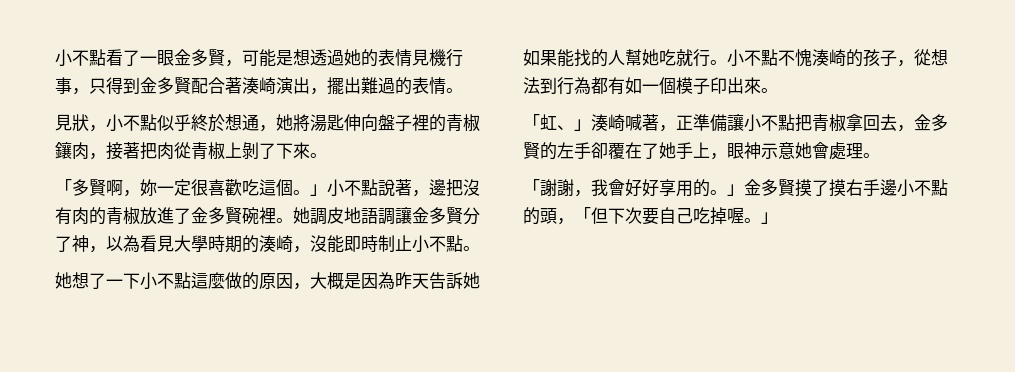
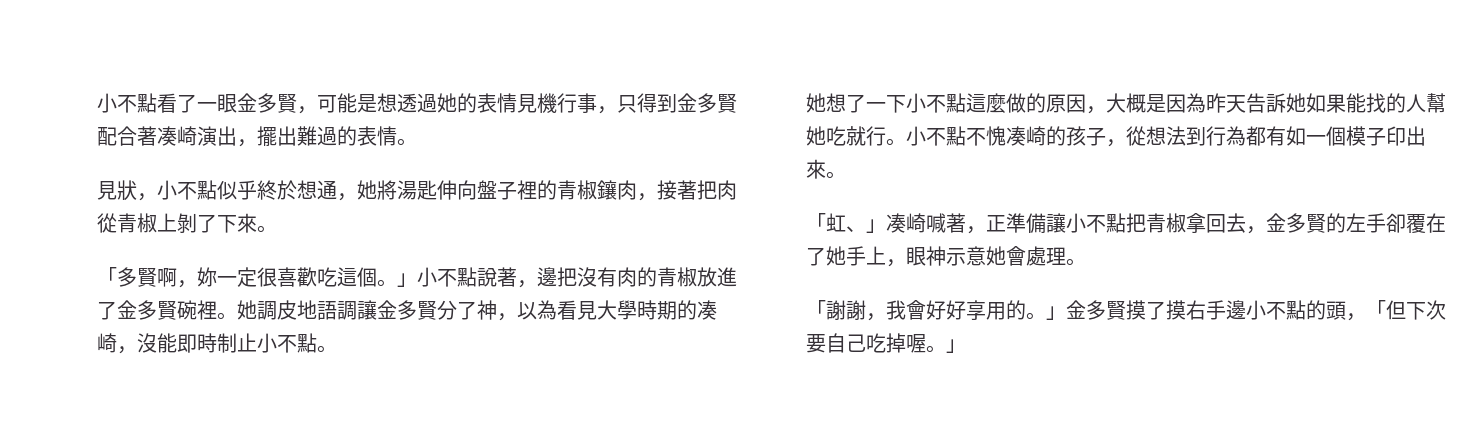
- 小不點看了一眼金多賢，可能是想透過她的表情見機行事，只得到金多賢配合著湊崎演出，擺出難過的表情。
+ 小不點看了一眼金多賢，可能是想透過她的表情見機行事，只得到金多賢配合著凑崎演出，擺出難過的表情。
- 她調皮地語調讓金多賢分了神，以為看見大學時期的湊崎，沒能即時制止小不點。
+ 她調皮地語調讓金多賢分了神，以為看見大學時期的凑崎，沒能即時制止小不點。
- 小不點不愧湊崎的孩子，從想法到行為都有如一個模子印出來。
+ 小不點不愧凑崎的孩子，從想法到行為都有如一個模子印出來。
- 「虹、」湊崎喊著，正準備讓小不點把青椒拿回去，金多賢的左手卻覆在了她手上，眼神示意她會處理。
+ 「虹、」凑崎喊著，正準備讓小不點把青椒拿回去，金多賢的左手卻覆在了她手上，眼神示意她會處理。

